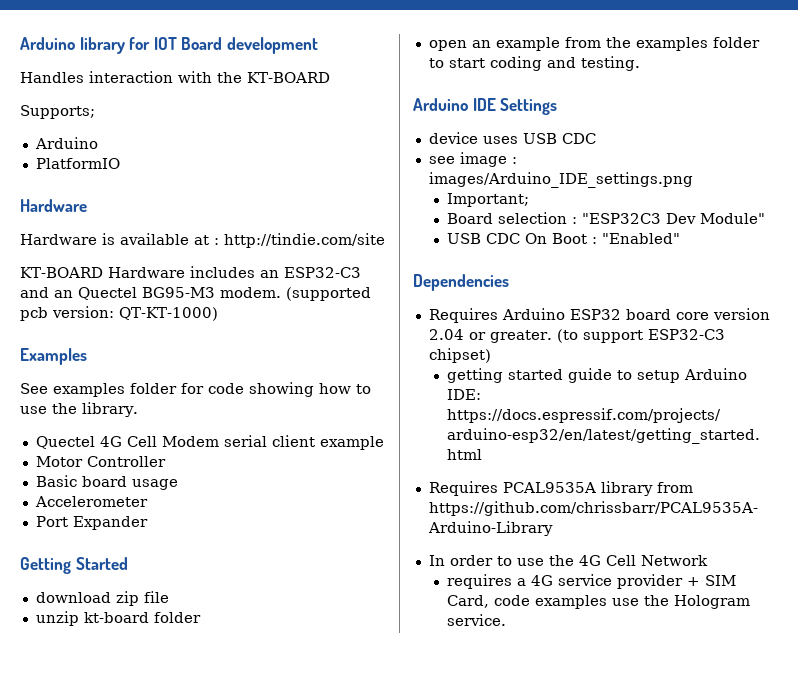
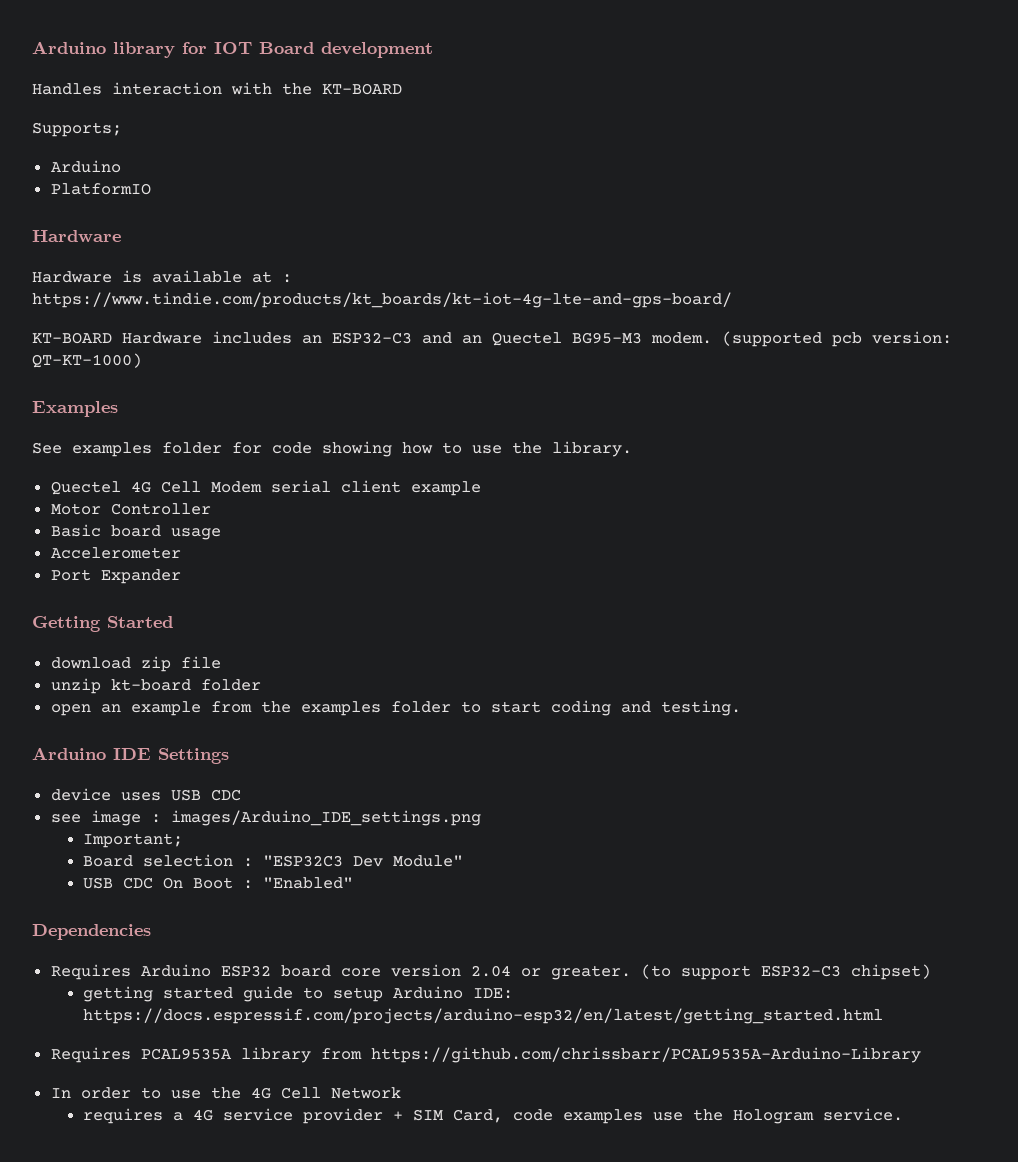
- Hardware is available at : http://tindie.com/site
+ Hardware is available at : https://www.tindie.com/products/kt_boards/kt-iot-4g-lte-and-gps-board/

